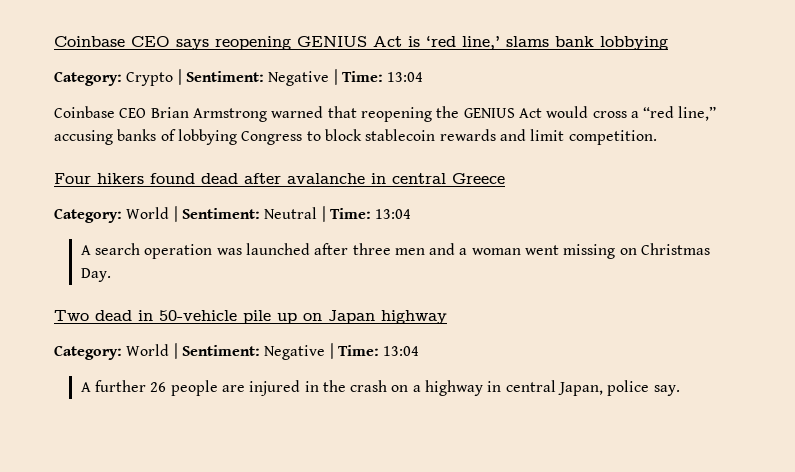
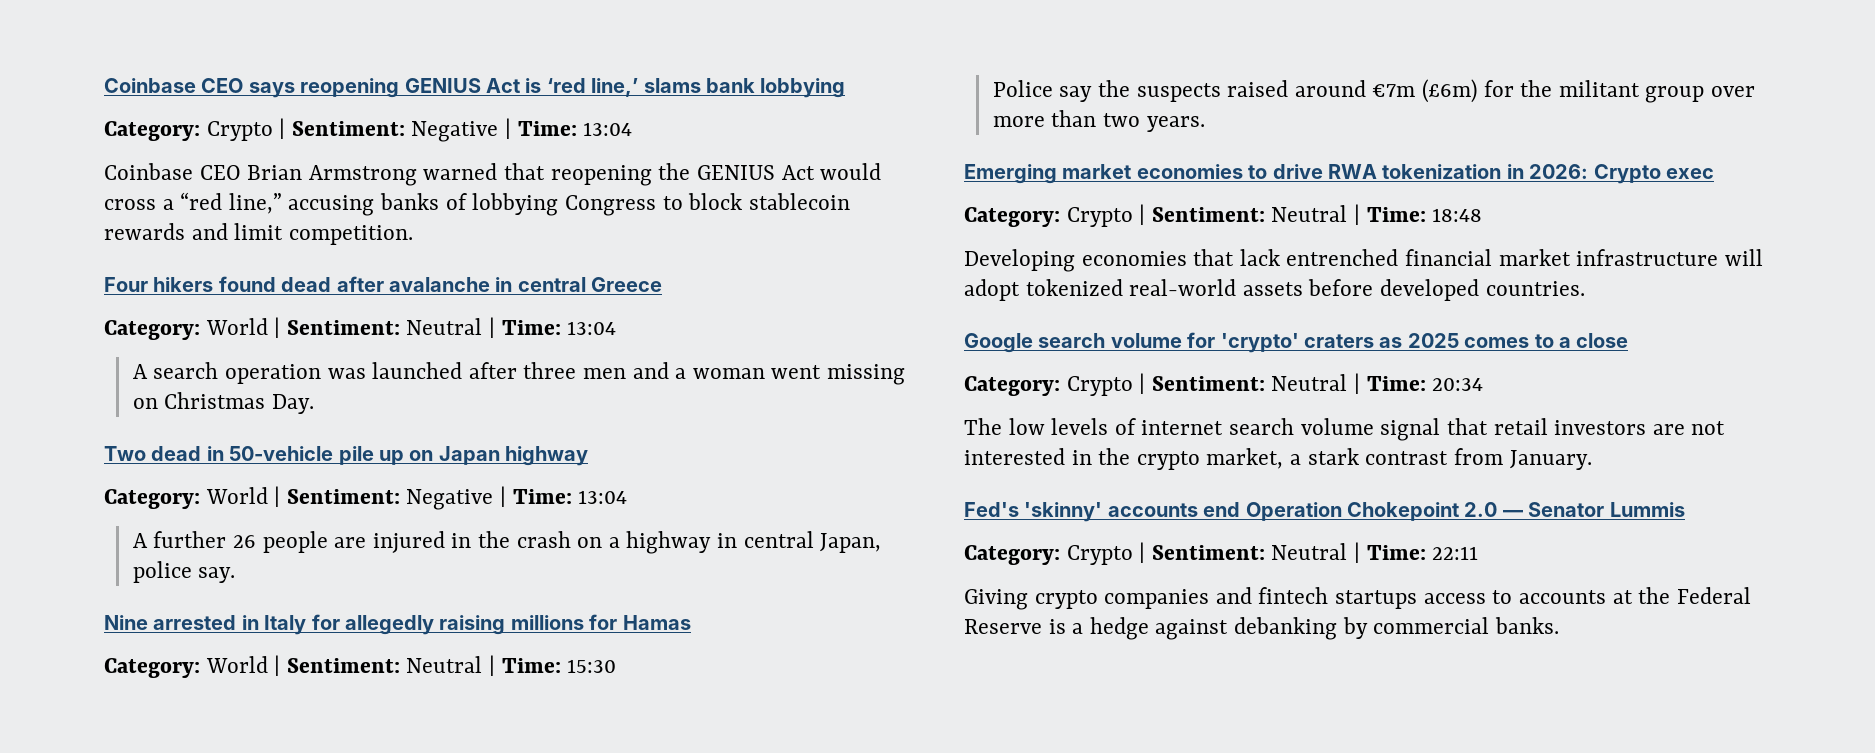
+ Nine arrested in Italy for allegedly raising millions for Hamas
+ Category: World | Sentiment: Neutral | Time: 15:30
+ Police say the suspects raised around €7m (£6m) for the militant group over more than two years.
+ Emerging market economies to drive RWA tokenization in 2026: Crypto exec
+ Category: Crypto | Sentiment: Neutral | Time: 18:48
+ Developing economies that lack entrenched financial market infrastructure will adopt tokenized real-world assets before developed countries.
+ Google search volume for 'crypto' craters as 2025 comes to a close
+ Category: Crypto | Sentiment: Neutral | Time: 20:34
+ The low levels of internet search volume signal that retail investors are not interested in the crypto market, a stark contrast from January.
+ Fed's 'skinny' accounts end Operation Chokepoint 2.0 — Senator Lummis
+ Category: Crypto | Sentiment: Neutral | Time: 22:11
+ Giving crypto companies and fintech startups access to accounts at the Federal Reserve is a hedge against debanking by commercial banks.

